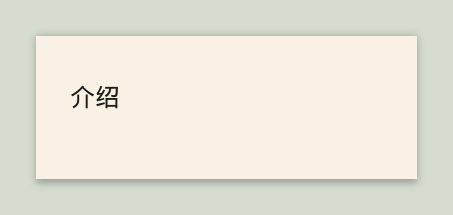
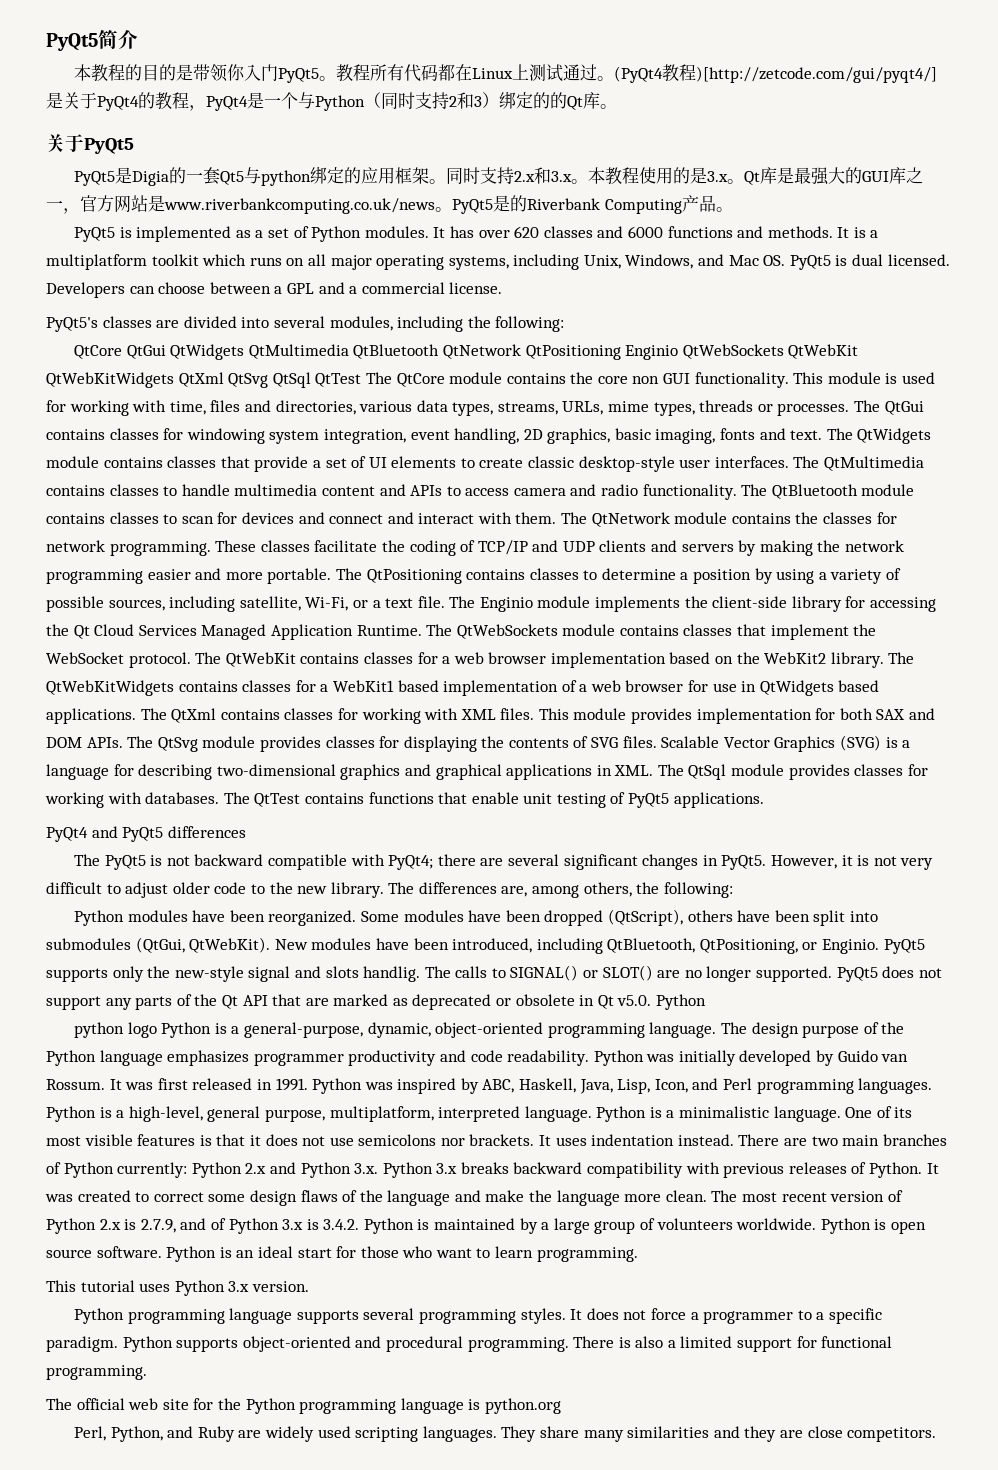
- 介绍
+ PyQt5简介
+ 本教程的目的是带领你入门PyQt5。教程所有代码都在Linux上测试通过。(PyQt4教程)[http://zetcode.com/gui/pyqt4/]是关于PyQt4的教程，PyQt4是一个与Python（同时支持2和3）绑定的的Qt库。
+ 关于PyQt5
+ PyQt5是Digia的一套Qt5与python绑定的应用框架。同时支持2.x和3.x。本教程使用的是3.x。Qt库是最强大的GUI库之一，官方网站是www.riverbankcomputing.co.uk/news。PyQt5是的Riverbank Computing产品。
+ PyQt5 is implemented as a set of Python modules. It has over 620 classes and 6000 functions and methods. It is a multiplatform toolkit which runs on all major operating systems, including Unix, Windows, and Mac OS. PyQt5 is dual licensed. Developers can choose between a GPL and a commercial license.
+ PyQt5's classes are divided into several modules, including the following:
+ QtCore QtGui QtWidgets QtMultimedia QtBluetooth QtNetwork QtPositioning Enginio QtWebSockets QtWebKit QtWebKitWidgets QtXml QtSvg QtSql QtTest The QtCore module contains the core non GUI functionality. This module is used for working with time, files and directories, various data types, streams, URLs, mime types, threads or processes. The QtGui contains classes for windowing system integration, event handling, 2D graphics, basic imaging, fonts and text. The QtWidgets module contains classes that provide a set of UI elements to create classic desktop-style user interfaces. The QtMultimedia contains classes to handle multimedia content and APIs to access camera and radio functionality. The QtBluetooth module contains classes to scan for devices and connect and interact with them. The QtNetwork module contains the classes for network programming. These classes facilitate the coding of TCP/IP and UDP clients and servers by making the network programming easier and more portable. The QtPositioning contains classes to determine a position by using a variety of possible sources, including satellite, Wi-Fi, or a text file. The Enginio module implements the client-side library for accessing the Qt Cloud Services Managed Application Runtime. The QtWebSockets module contains classes that implement the WebSocket protocol. The QtWebKit contains classes for a web browser implementation based on the WebKit2 library. The QtWebKitWidgets contains classes for a WebKit1 based implementation of a web browser for use in QtWidgets based applications. The QtXml contains classes for working with XML files. This module provides implementation for both SAX and DOM APIs. The QtSvg module provides classes for displaying the contents of SVG files. Scalable Vector Graphics (SVG) is a language for describing two-dimensional graphics and graphical applications in XML. The QtSql module provides classes for working with databases. The QtTest contains functions that enable unit testing of PyQt5 applications.
+ PyQt4 and PyQt5 differences
+ The PyQt5 is not backward compatible with PyQt4; there are several significant changes in PyQt5. However, it is not very difficult to adjust older code to the new library. The differences are, among others, the following:
+ Python modules have been reorganized. Some modules have been dropped (QtScript), others have been split into submodules (QtGui, QtWebKit). New modules have been introduced, including QtBluetooth, QtPositioning, or Enginio. PyQt5 supports only the new-style signal and slots handlig. The calls to SIGNAL() or SLOT() are no longer supported. PyQt5 does not support any parts of the Qt API that are marked as deprecated or obsolete in Qt v5.0. Python
+ python logo Python is a general-purpose, dynamic, object-oriented programming language. The design purpose of the Python language emphasizes programmer productivity and code readability. Python was initially developed by Guido van Rossum. It was first released in 1991. Python was inspired by ABC, Haskell, Java, Lisp, Icon, and Perl programming languages. Python is a high-level, general purpose, multiplatform, interpreted language. Python is a minimalistic language. One of its most visible features is that it does not use semicolons nor brackets. It uses indentation instead. There are two main branches of Python currently: Python 2.x and Python 3.x. Python 3.x breaks backward compatibility with previous releases of Python. It was created to correct some design flaws of the language and make the language more clean. The most recent version of Python 2.x is 2.7.9, and of Python 3.x is 3.4.2. Python is maintained by a large group of volunteers worldwide. Python is open source software. Python is an ideal start for those who want to learn programming.
+ This tutorial uses Python 3.x version.
+ Python programming language supports several programming styles. It does not force a programmer to a specific paradigm. Python supports object-oriented and procedural programming. There is also a limited support for functional programming.
+ The official web site for the Python programming language is python.org
+ Perl, Python, and Ruby are widely used scripting languages. They share many similarities and they are close competitors.

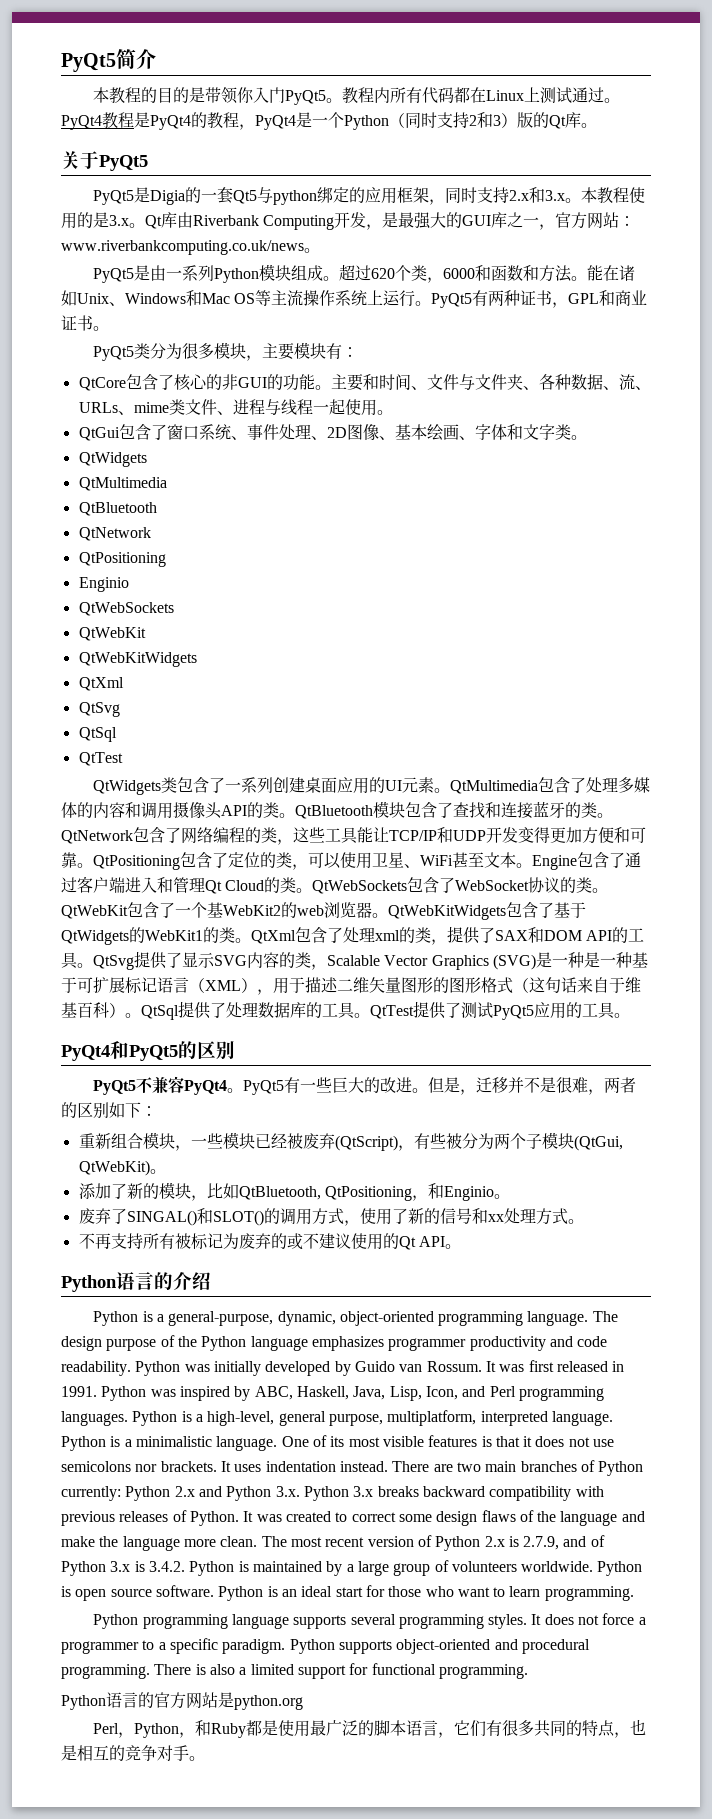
- 教程所有代码都在Linux上测试通过。
+ 教程内所有代码都在Linux上测试通过。
- (PyQt4教程)[http://zetcode.com/gui/pyqt4/]是关于PyQt4的教程，PyQt4是一个与Python（同时支持2和3）绑定的的Qt库。
+ PyQt4教程是PyQt4的教程，PyQt4是一个Python（同时支持2和3）版的Qt库。
- PyQt5是Digia的一套Qt5与python绑定的应用框架。同时支持2.x和3.x。
+ PyQt5是Digia的一套Qt5与python绑定的应用框架，同时支持2.x和3.x。
- Qt库是最强大的GUI库之一，官方网站是www.riverbankcomputing.co.uk/news。PyQt5是的Riverbank Computing产品。
- PyQt5 is implemented as a set of Python modules. It has over 620 classes and 6000 functions and methods. It is a multiplatform toolkit which runs on all major operating systems, including Unix, Windows, and Mac OS. PyQt5 is dual licensed. Developers can choose between a GPL and a commercial license.
- PyQt5's classes are divided into several modules, including the following:
- QtCore QtGui QtWidgets QtMultimedia QtBluetooth QtNetwork QtPositioning Enginio QtWebSockets QtWebKit QtWebKitWidgets QtXml QtSvg QtSql QtTest The QtCore module contains the core non GUI functionality. This module is used for working with time, files and directories, various data types, streams, URLs, mime types, threads or processes. The QtGui contains classes for windowing system integration, event handling, 2D graphics, basic imaging, fonts and text. The QtWidgets module contains classes that provide a set of UI elements to create classic desktop-style user interfaces. The QtMultimedia contains classes to handle multimedia content and APIs to access camera and radio functionality. The QtBluetooth module contains classes to scan for devices and connect and interact with them. The QtNetwork module contains the classes for network programming. These classes facilitate the coding of TCP/IP and UDP clients and servers by making the network programming easier and more portable. The QtPositioning contains classes to determine a position by using a variety of possible sources, including satellite, Wi-Fi, or a text file. The Enginio module implements the client-side library for accessing the Qt Cloud Services Managed Application Runtime. The QtWebSockets module contains classes that implement the WebSocket protocol. The QtWebKit contains classes for a web browser implementation based on the WebKit2 library. The QtWebKitWidgets contains classes for a WebKit1 based implementation of a web browser for use in QtWidgets based applications. The QtXml contains classes for working with XML files. This module provides implementation for both SAX and DOM APIs. The QtSvg module provides classes for displaying the contents of SVG files. Scalable Vector Graphics (SVG) is a language for describing two-dimensional graphics and graphical applications in XML. The QtSql module provides classes for working with databases. The QtTest contains functions that enable unit testing of PyQt5 applications.
- PyQt4 and PyQt5 differences
- The PyQt5 is not backward compatible with PyQt4; there are several significant changes in PyQt5. However, it is not very difficult to adjust older code to the new library. The differences are, among others, the following:
- Python modules have been reorganized. Some modules have been dropped (QtScript), others have been split into submodules (QtGui, QtWebKit). New modules have been introduced, including QtBluetooth, QtPositioning, or Enginio. PyQt5 supports only the new-style signal and slots handlig. The calls to SIGNAL() or SLOT() are no longer supported. PyQt5 does not support any parts of the Qt API that are marked as deprecated or obsolete in Qt v5.0. Python
- python logo Python is a general-purpose, dynamic, object-oriented programming language.
+ Qt库由Riverbank Computing开发，是最强大的GUI库之一，官方网站：www.riverbankcomputing.co.uk/news。
+ PyQt5是由一系列Python模块组成。超过620个类，6000和函数和方法。能在诸如Unix、Windows和Mac OS等主流操作系统上运行。PyQt5有两种证书，GPL和商业证书。
+ PyQt5类分为很多模块，主要模块有：
+ QtCore包含了核心的非GUI的功能。主要和时间、文件与文件夹、各种数据、流、URLs、mime类文件、进程与线程一起使用。
+ QtGui包含了窗口系统、事件处理、2D图像、基本绘画、字体和文字类。
+ QtWidgets
+ QtMultimedia
+ QtBluetooth
+ QtNetwork
+ QtPositioning
+ Enginio
+ QtWebSockets
+ QtWebKit
+ QtWebKitWidgets
+ QtXml
+ QtSvg
+ QtSql
+ QtTest
+ QtWidgets类包含了一系列创建桌面应用的UI元素。QtMultimedia包含了处理多媒体的内容和调用摄像头API的类。QtBluetooth模块包含了查找和连接蓝牙的类。QtNetwork包含了网络编程的类，这些工具能让TCP/IP和UDP开发变得更加方便和可靠。QtPositioning包含了定位的类，可以使用卫星、WiFi甚至文本。Engine包含了通过客户端进入和管理Qt Cloud的类。QtWebSockets包含了WebSocket协议的类。QtWebKit包含了一个基WebKit2的web浏览器。QtWebKitWidgets包含了基于QtWidgets的WebKit1的类。QtXml包含了处理xml的类，提供了SAX和DOM API的工具。QtSvg提供了显示SVG内容的类，Scalable Vector Graphics (SVG)是一种是一种基于可扩展标记语言（XML），用于描述二维矢量图形的图形格式（这句话来自于维基百科）。QtSql提供了处理数据库的工具。QtTest提供了测试PyQt5应用的工具。
+ PyQt4和PyQt5的区别
+ PyQt5不兼容PyQt4。PyQt5有一些巨大的改进。但是，迁移并不是很难，两者的区别如下：
+ 重新组合模块，一些模块已经被废弃(QtScript)，有些被分为两个子模块(QtGui, QtWebKit)。
+ 添加了新的模块，比如QtBluetooth, QtPositioning，和Enginio。
+ 废弃了SINGAL()和SLOT()的调用方式，使用了新的信号和xx处理方式。
+ 不再支持所有被标记为废弃的或不建议使用的Qt API。
+ Python语言的介绍
+ Python is a general-purpose, dynamic, object-oriented programming language.
- This tutorial uses Python 3.x version.
- The official web site for the Python programming language is python.org
- Perl, Python, and Ruby are widely used scripting languages. They share many similarities and they are close competitors.
+ Python语言的官方网站是python.org
+ Perl，Python，和Ruby都是使用最广泛的脚本语言，它们有很多共同的特点，也是相互的竞争对手。

